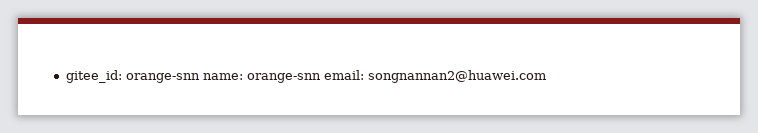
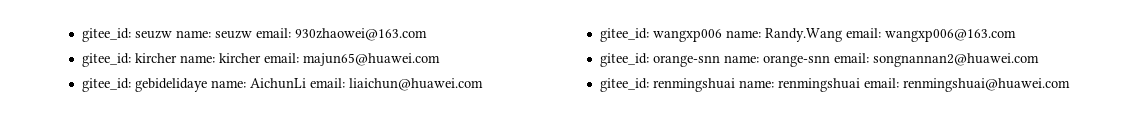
+ gitee_id: seuzw name: seuzw email: 930zhaowei@163.com
+ gitee_id: kircher name: kircher email: majun65@huawei.com
+ gitee_id: gebidelidaye name: AichunLi email: liaichun@huawei.com
+ gitee_id: wangxp006 name: Randy.Wang email: wangxp006@163.com
+ gitee_id: renmingshuai name: renmingshuai email: renmingshuai@huawei.com

